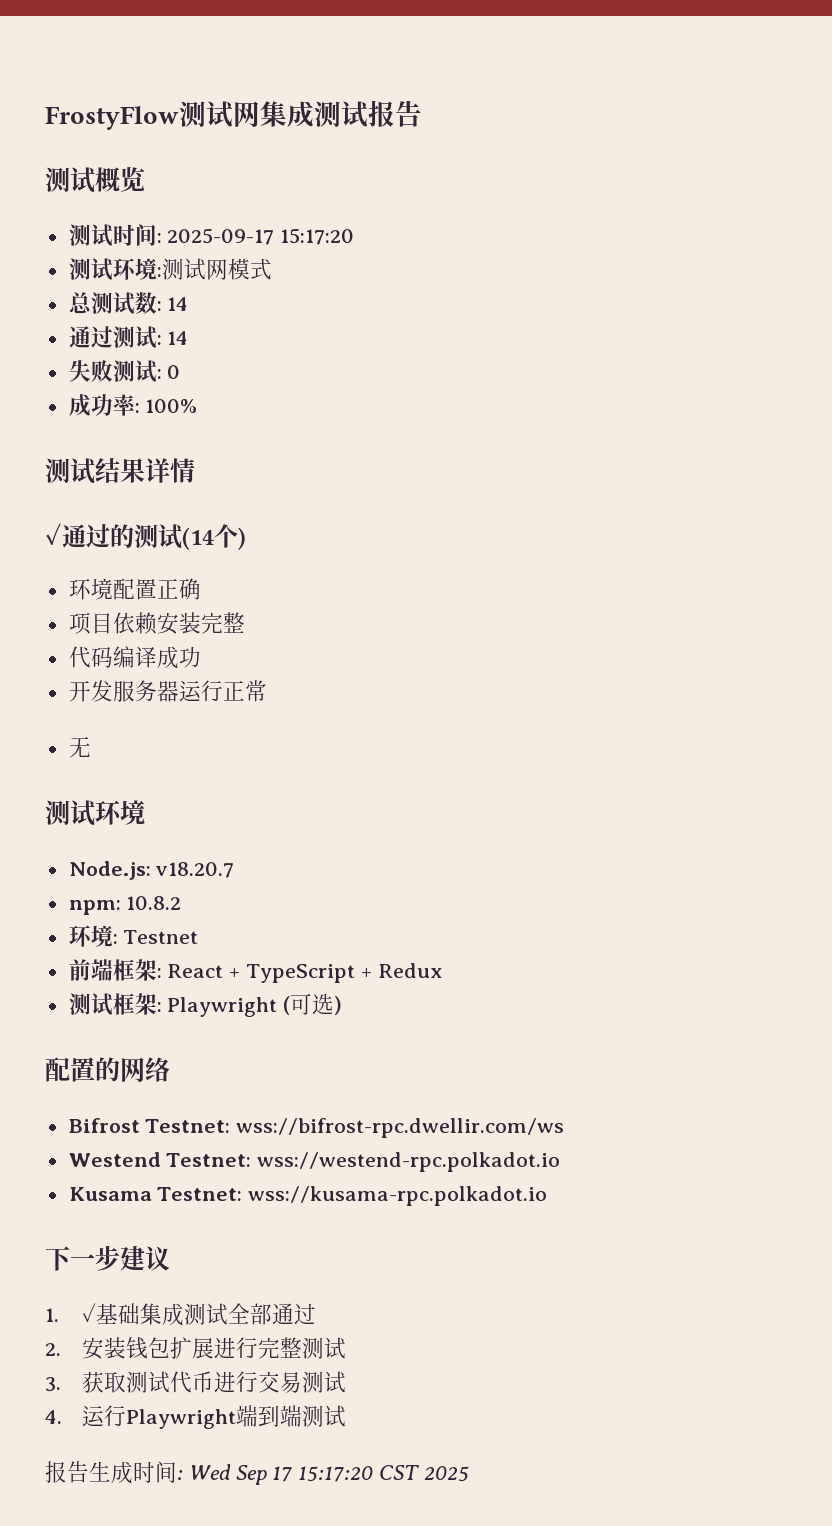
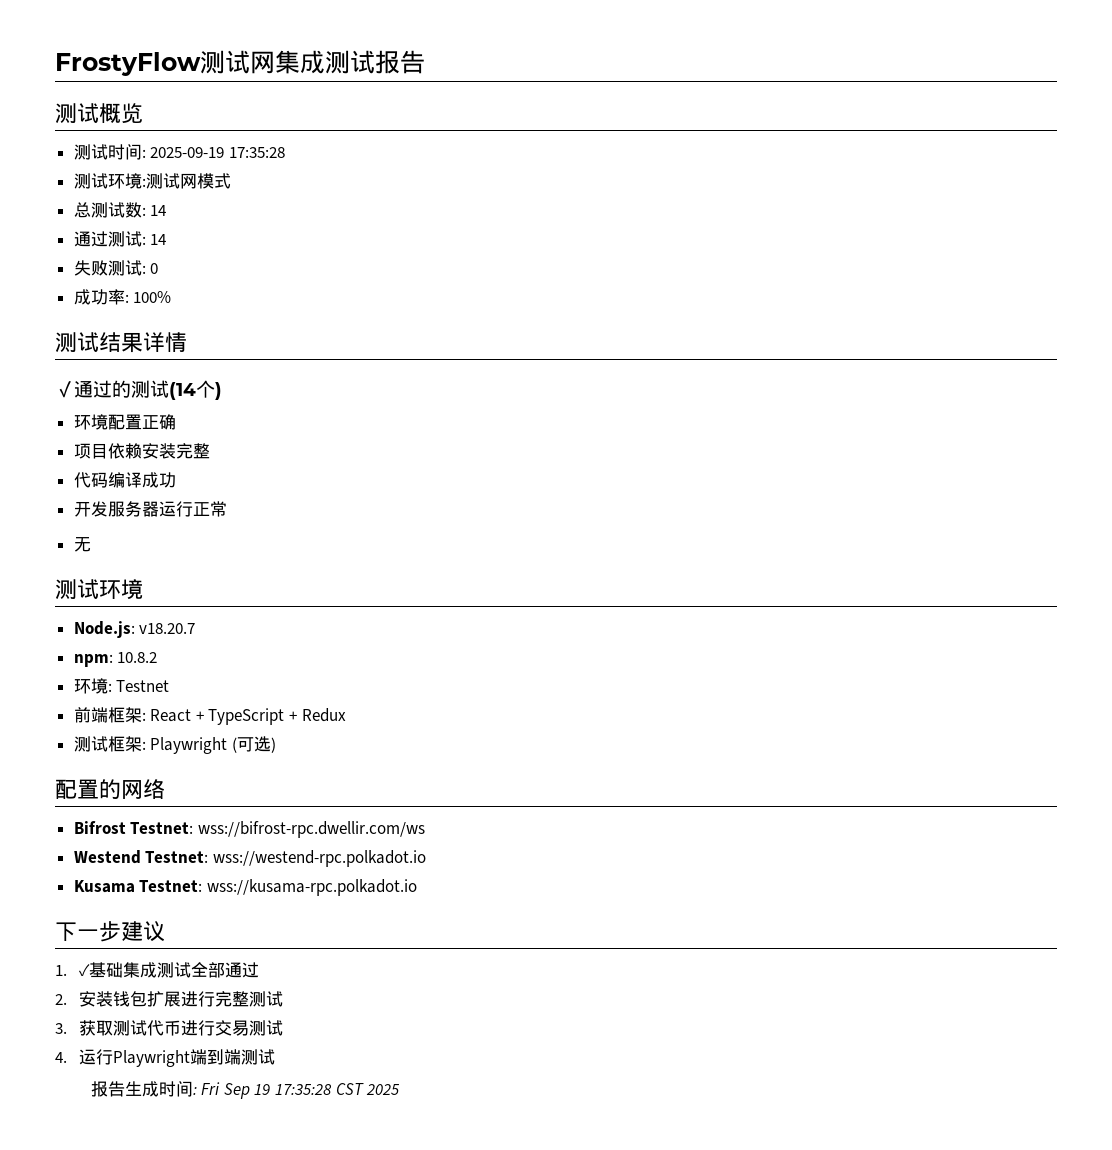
- 测试时间: 2025-09-17 15:17:20
+ 测试时间: 2025-09-19 17:35:28
- 报告生成时间: Wed Sep 17 15:17:20 CST 2025
+ 报告生成时间: Fri Sep 19 17:35:28 CST 2025

